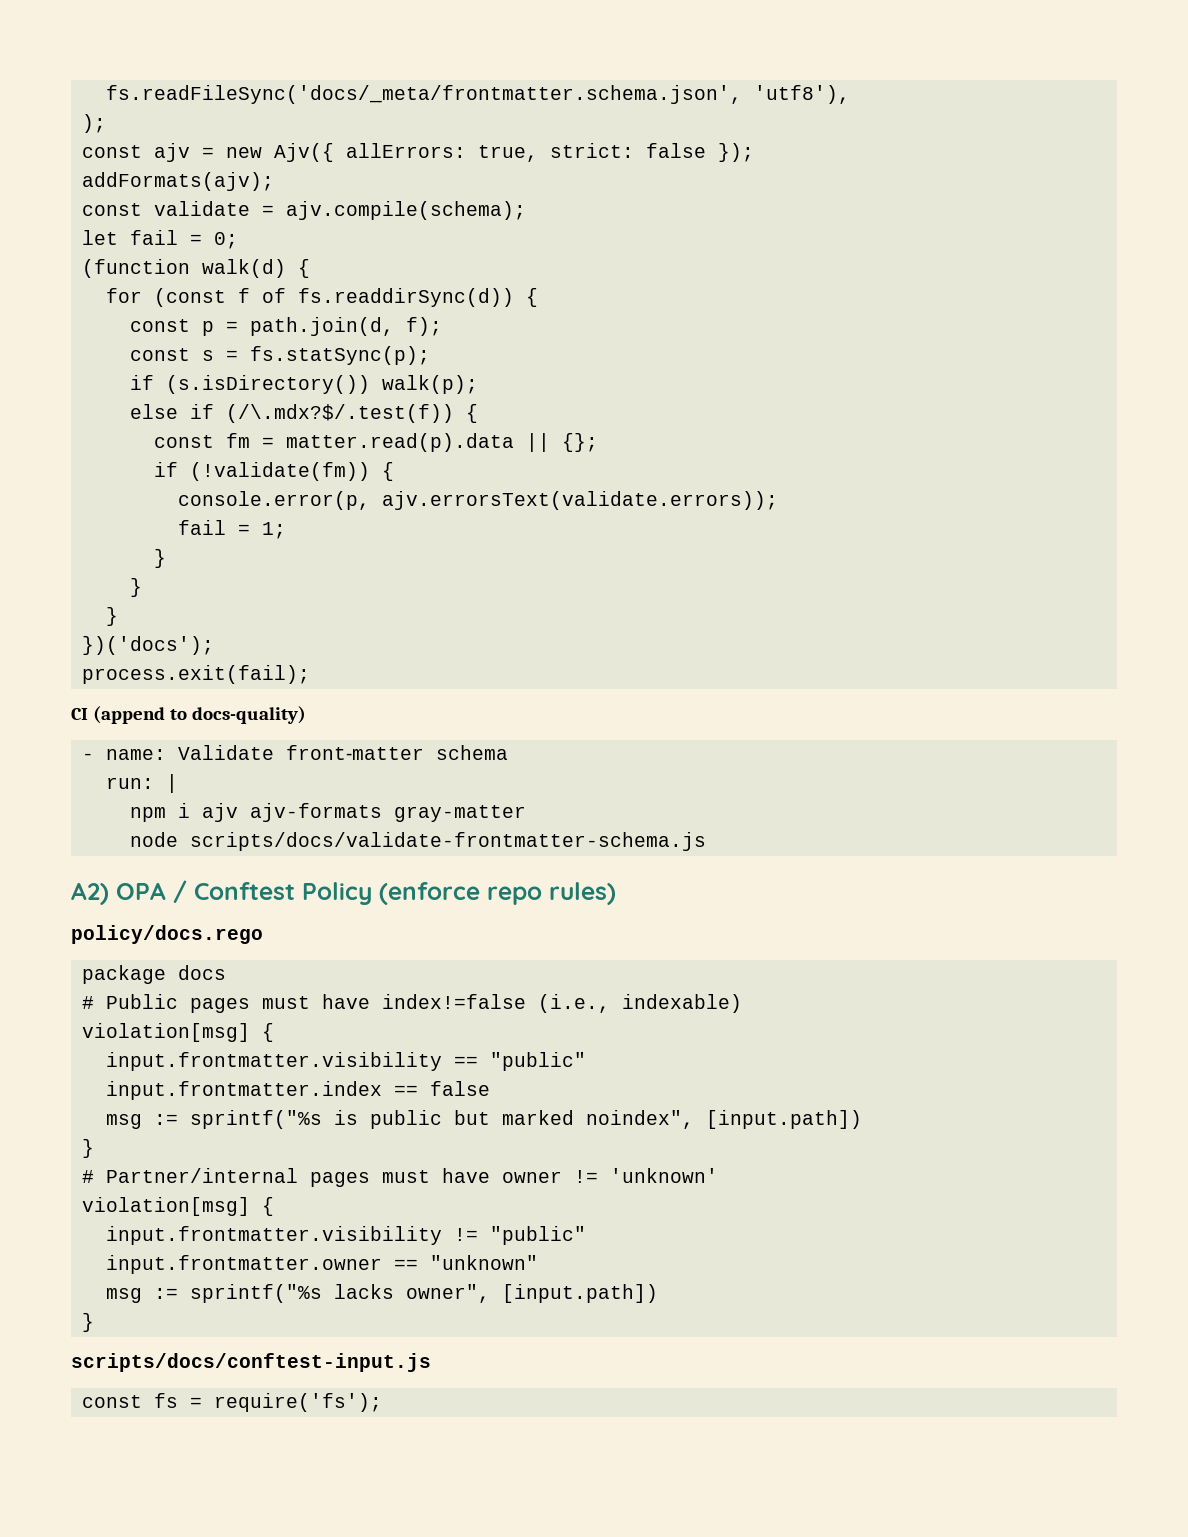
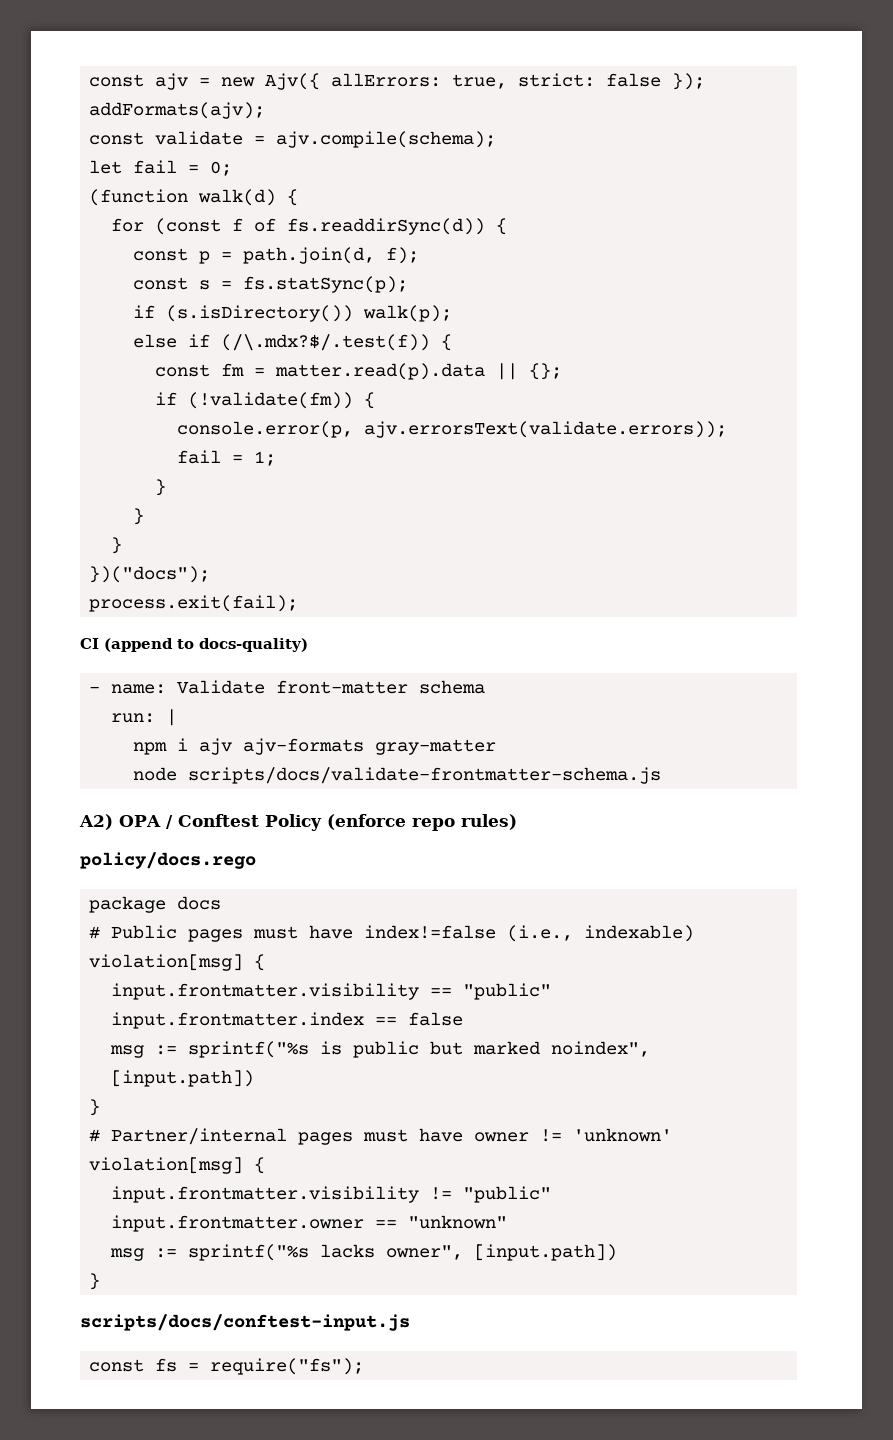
- fs.readFileSync('docs/_meta/frontmatter.schema.json', 'utf8'),
- );
- })('docs');
+ })("docs");
- const fs = require('fs');
+ const fs = require("fs");

